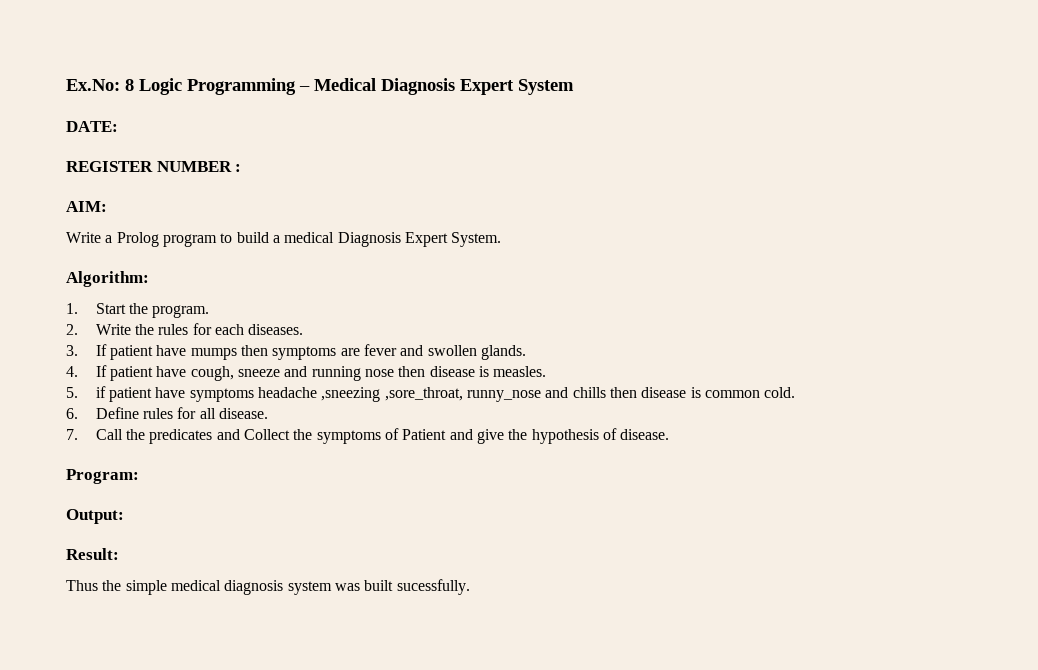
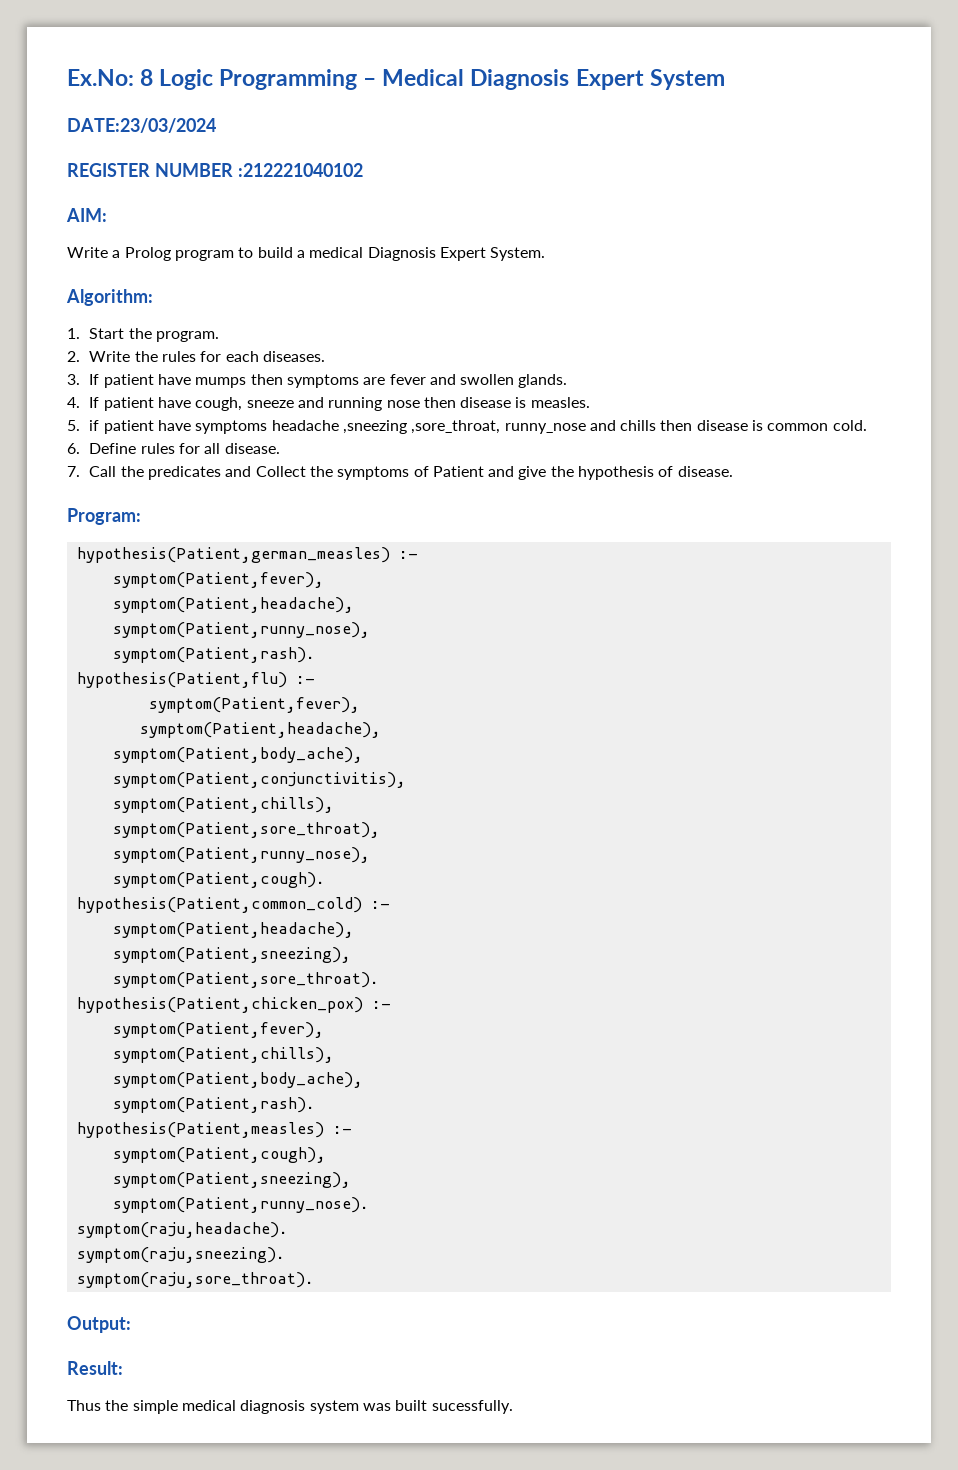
- DATE:
+ DATE:23/03/2024
- REGISTER NUMBER :
+ REGISTER NUMBER :212221040102
+ hypothesis(Patient,german_measles) :-
+ symptom(Patient,fever),
+ symptom(Patient,headache),
+ symptom(Patient,runny_nose),
+ symptom(Patient,rash).
+ hypothesis(Patient,flu) :-
+ symptom(Patient,fever),
+ symptom(Patient,headache),
+ symptom(Patient,body_ache),
+ symptom(Patient,conjunctivitis),
+ symptom(Patient,chills),
+ symptom(Patient,sore_throat),
+ symptom(Patient,runny_nose),
+ symptom(Patient,cough).
+ hypothesis(Patient,common_cold) :-
+ symptom(Patient,headache),
+ symptom(Patient,sneezing),
+ symptom(Patient,sore_throat).
+ hypothesis(Patient,chicken_pox) :-
+ symptom(Patient,fever),
+ symptom(Patient,chills),
+ symptom(Patient,body_ache),
+ symptom(Patient,rash).
+ hypothesis(Patient,measles) :-
+ symptom(Patient,cough),
+ symptom(Patient,sneezing),
+ symptom(Patient,runny_nose).
+ symptom(raju,headache).
+ symptom(raju,sneezing).
+ symptom(raju,sore_throat).

